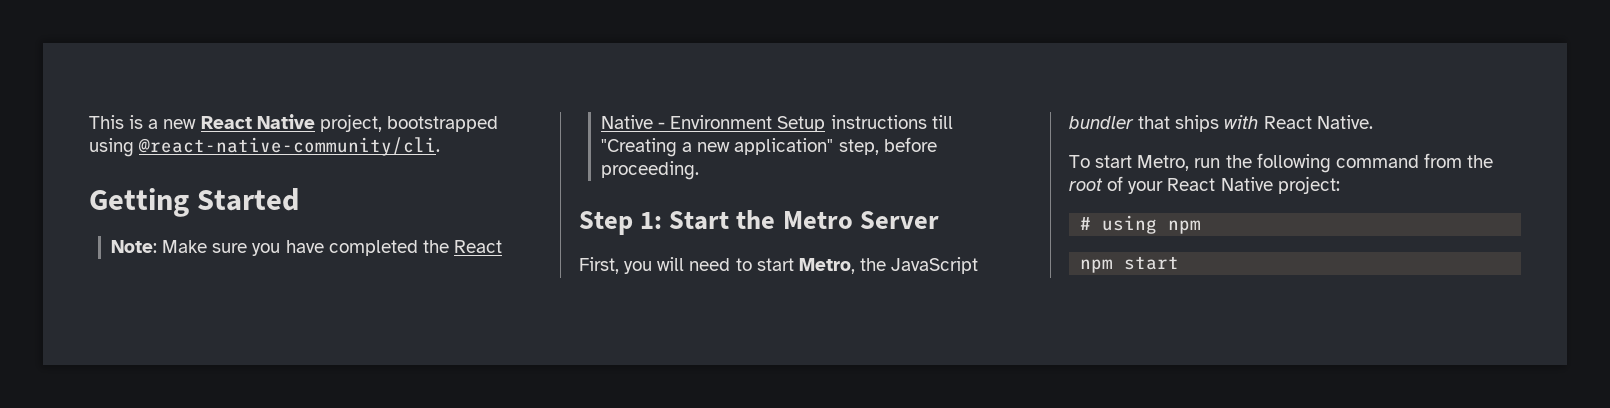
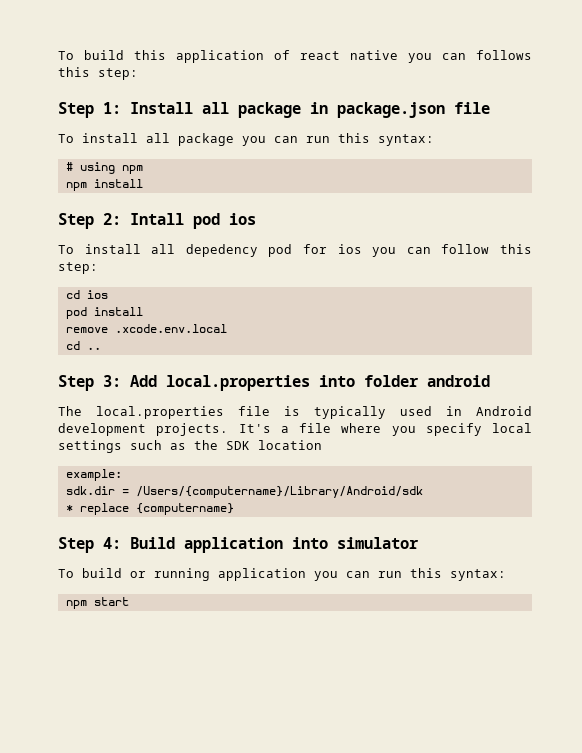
- This is a new React Native project, bootstrapped using @react-native-community/cli.
- Getting Started
- Note: Make sure you have completed the React Native - Environment Setup instructions till "Creating a new application" step, before proceeding.
- Step 1: Start the Metro Server
- First, you will need to start Metro, the JavaScript bundler that ships with React Native.
- To start Metro, run the following command from the root of your React Native project:
+ To build this application of react native you can follows this step:
+ Step 1: Install all package in package.json file
+ To install all package you can run this syntax:
  # using npm
+ npm install
+ Step 2: Intall pod ios
+ To install all depedency pod for ios you can follow this step:
+ cd ios
+ pod install
+ remove .xcode.env.local
+ cd ..
+ Step 3: Add local.properties into folder android
+ The local.properties file is typically used in Android development projects. It's a file where you specify local settings such as the SDK location
+ example:
+ sdk.dir = /Users/{computername}/Library/Android/sdk
+ * replace {computername}
+ Step 4: Build application into simulator
+ To build or running application you can run this syntax:

